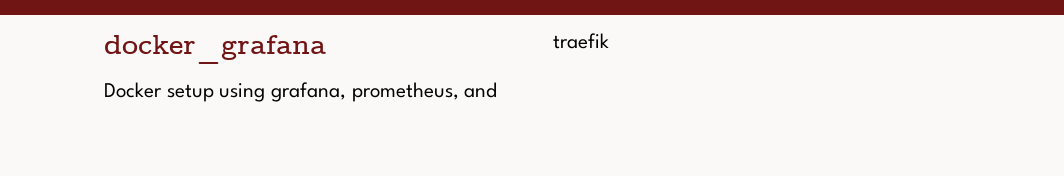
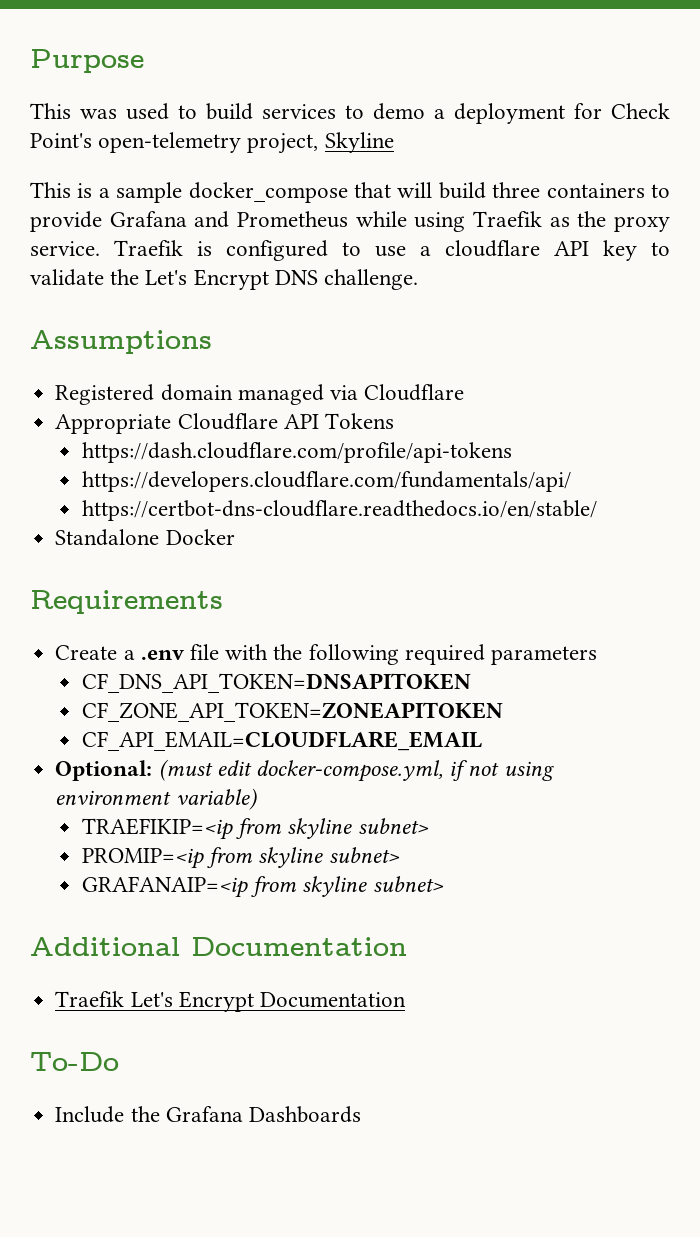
- docker_grafana
- Docker setup using grafana, prometheus, and traefik
+ Purpose
+ This was used to build services to demo a deployment for Check Point's open-telemetry project, Skyline
+ This is a sample docker_compose that will build three containers to provide Grafana and Prometheus while using Traefik as the proxy service. Traefik is configured to use a cloudflare API key to validate the Let's Encrypt DNS challenge.
+ Assumptions
+ Registered domain managed via Cloudflare
+ Appropriate Cloudflare API Tokens
+ https://dash.cloudflare.com/profile/api-tokens
+ https://developers.cloudflare.com/fundamentals/api/
+ https://certbot-dns-cloudflare.readthedocs.io/en/stable/
+ Standalone Docker
+ Requirements
+ Create a .env file with the following required parameters
+ CF_DNS_API_TOKEN=DNSAPITOKEN
+ CF_ZONE_API_TOKEN=ZONEAPITOKEN
+ CF_API_EMAIL=CLOUDFLARE_EMAIL
+ Optional: (must edit docker-compose.yml, if not using environment variable)
+ TRAEFIKIP=<ip from skyline subnet>
+ PROMIP=<ip from skyline subnet>
+ GRAFANAIP=<ip from skyline subnet>
+ Additional Documentation
+ Traefik Let's Encrypt Documentation
+ To-Do
+ Include the Grafana Dashboards

